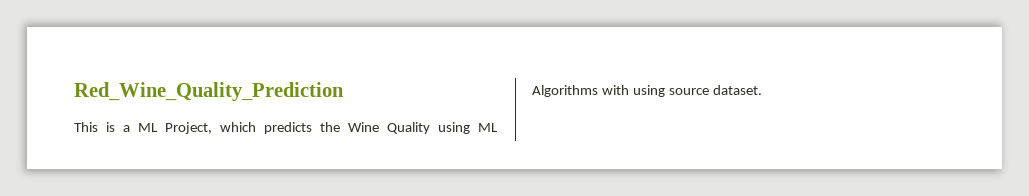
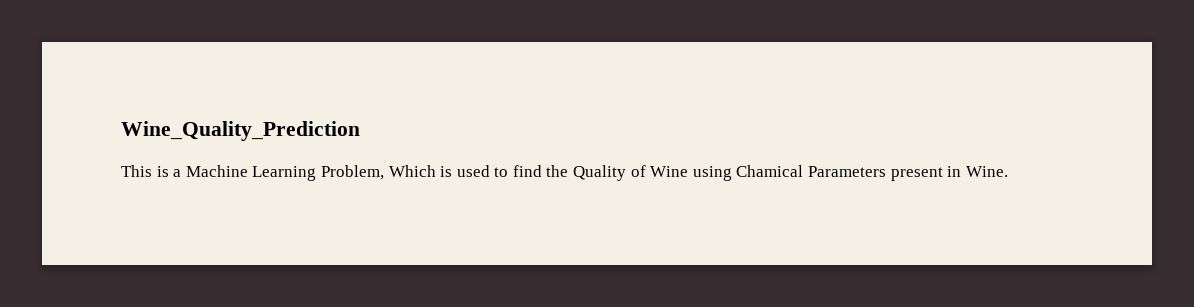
- Red_Wine_Quality_Prediction
+ Wine_Quality_Prediction
- This is a ML Project, which predicts the Wine Quality using ML Algorithms with using source dataset.
+ This is a Machine Learning Problem, Which is used to find the Quality of Wine using Chamical Parameters present in Wine.

